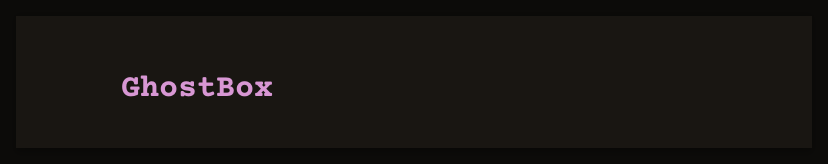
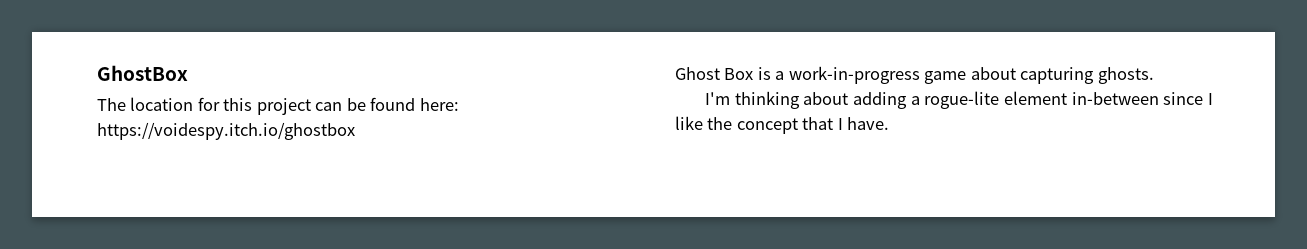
+ The location for this project can be found here: https://voidespy.itch.io/ghostbox
+ Ghost Box is a work-in-progress game about capturing ghosts.
+ I'm thinking about adding a rogue-lite element in-between since I like the concept that I have.

